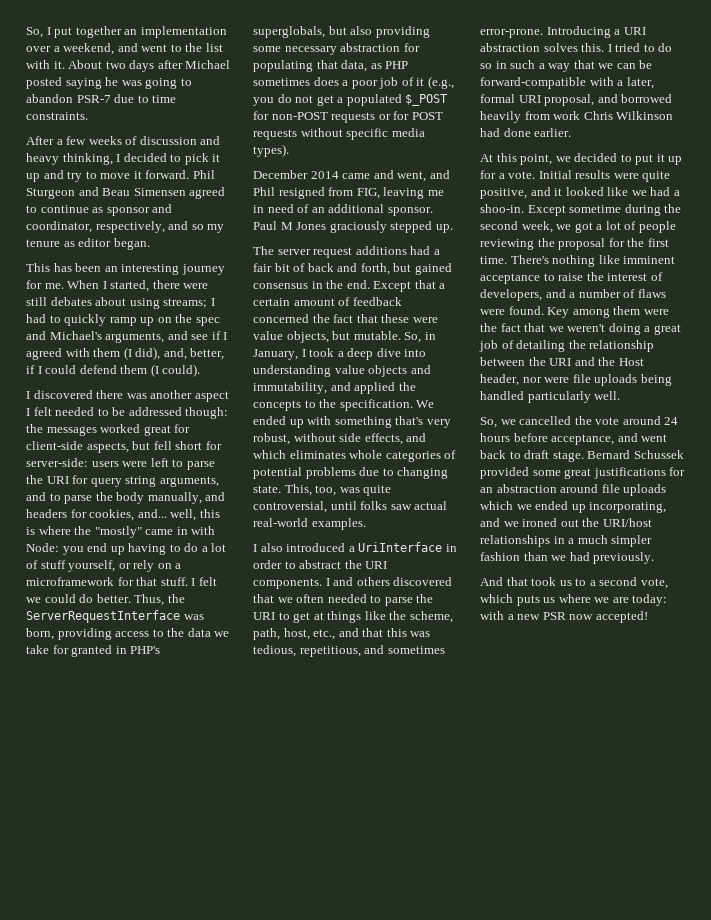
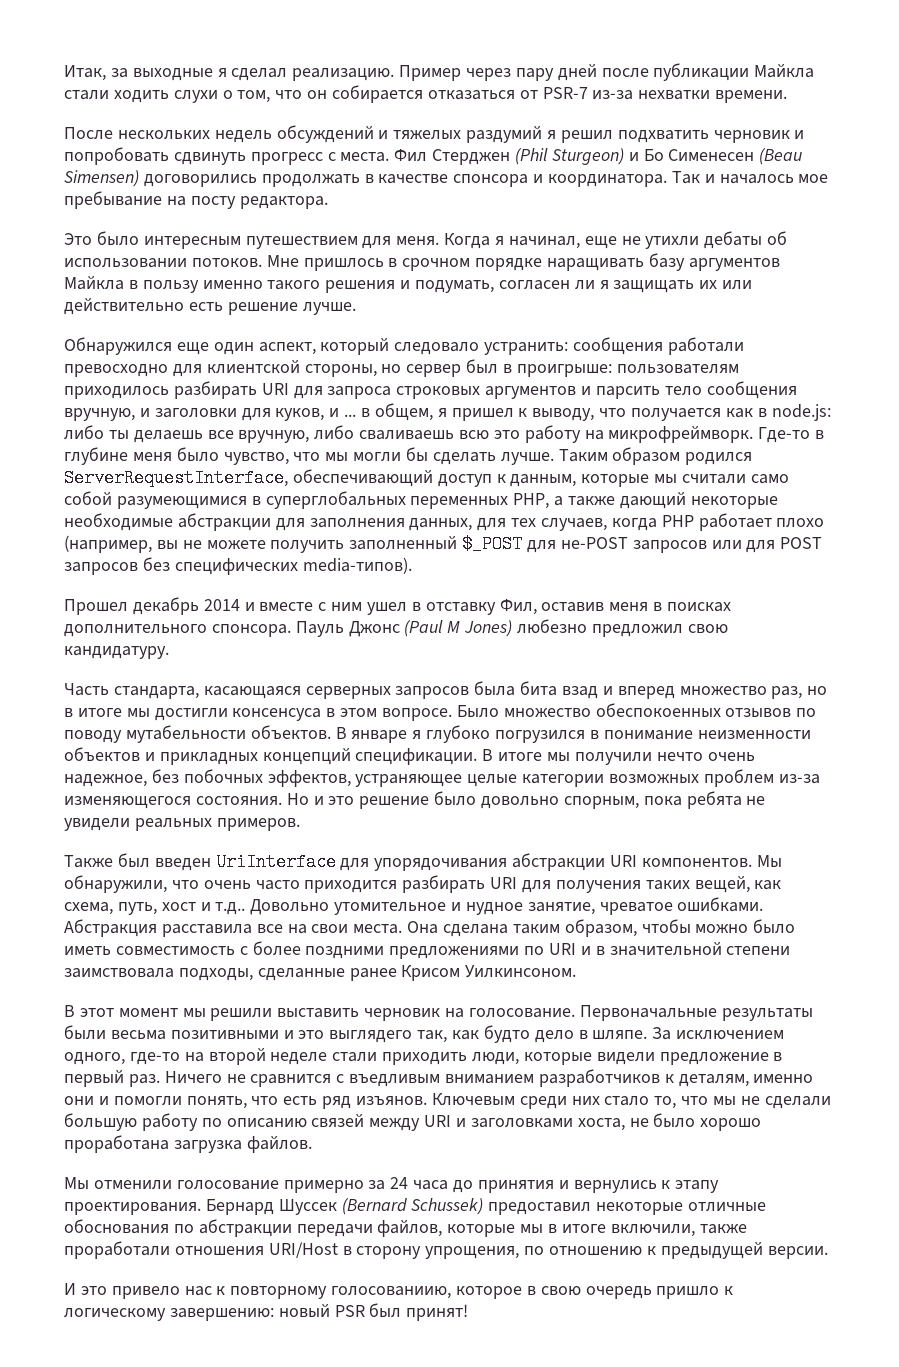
- So, I put together an implementation over a weekend, and went to the list with it. About two days after Michael posted saying he was going to abandon PSR-7 due to time constraints.
- After a few weeks of discussion and heavy thinking, I decided to pick it up and try to move it forward. Phil Sturgeon and Beau Simensen agreed to continue as sponsor and coordinator, respectively, and so my tenure as editor began.
- This has been an interesting journey for me. When I started, there were still debates about using streams; I had to quickly ramp up on the spec and Michael's arguments, and see if I agreed with them (I did), and, better, if I could defend them (I could).
- I discovered there was another aspect I felt needed to be addressed though: the messages worked great for client-side aspects, but fell short for server-side: users were left to parse the URI for query string arguments, and to parse the body manually, and headers for cookies, and... well, this is where the "mostly" came in with Node: you end up having to do a lot of stuff yourself, or rely on a microframework for that stuff. I felt we could do better. Thus, the ServerRequestInterface was born, providing access to the data we take for granted in PHP's superglobals, but also providing some necessary abstraction for populating that data, as PHP sometimes does a poor job of it (e.g., you do not get a populated $_POST for non-POST requests or for POST requests without specific media types).
- December 2014 came and went, and Phil resigned from FIG, leaving me in need of an additional sponsor. Paul M Jones graciously stepped up.
- The server request additions had a fair bit of back and forth, but gained consensus in the end. Except that a certain amount of feedback concerned the fact that these were value objects, but mutable. So, in January, I took a deep dive into understanding value objects and immutability, and applied the concepts to the specification. We ended up with something that's very robust, without side effects, and which eliminates whole categories of potential problems due to changing state. This, too, was quite controversial, until folks saw actual real-world examples.
- I also introduced a UriInterface in order to abstract the URI components. I and others discovered that we often needed to parse the URI to get at things like the scheme, path, host, etc., and that this was tedious, repetitious, and sometimes error-prone. Introducing a URI abstraction solves this. I tried to do so in such a way that we can be forward-compatible with a later, formal URI proposal, and borrowed heavily from work Chris Wilkinson had done earlier.
- At this point, we decided to put it up for a vote. Initial results were quite positive, and it looked like we had a shoo-in. Except sometime during the second week, we got a lot of people reviewing the proposal for the first time. There's nothing like imminent acceptance to raise the interest of developers, and a number of flaws were found. Key among them were the fact that we weren't doing a great job of detailing the relationship between the URI and the Host header, nor were file uploads being handled particularly well.
- So, we cancelled the vote around 24 hours before acceptance, and went back to draft stage. Bernard Schussek provided some great justifications for an abstraction around file uploads which we ended up incorporating, and we ironed out the URI/host relationships in a much simpler fashion than we had previously.
- And that took us to a second vote, which puts us where we are today: with a new PSR now accepted!
+ Итак, за выходные я сделал реализацию. Пример через пару дней после публикации Майкла стали ходить слухи о том, что он собирается отказаться от PSR-7 из-за нехватки времени.
+ После нескольких недель обсуждений и тяжелых раздумий я решил подхватить черновик и попробовать сдвинуть прогресс с места. Фил Стерджен (Phil Sturgeon) и Бо Сименесен (Beau Simensen) договорились продолжать в качестве спонсора и координатора. Так и началось мое пребывание на посту редактора.
+ Это было интересным путешествием для меня. Когда я начинал, еще не утихли дебаты об использовании потоков. Мне пришлось в срочном порядке наращивать базу аргументов Майкла в пользу именно такого решения и подумать, согласен ли я защищать их или действительно есть решение лучше.
+ Обнаружился еще один аспект, который следовало устранить: сообщения работали превосходно для клиентской стороны, но сервер был в проигрыше: пользователям приходилось разбирать URI для запроса строковых аргументов и парсить тело сообщения вручную, и заголовки для куков, и ... в общем, я пришел к выводу, что получается как в node.js: либо ты делаешь все вручную, либо сваливаешь всю это работу на микрофреймворк. Где-то в глубине меня было чувство, что мы могли бы сделать лучше. Таким образом родился ServerRequestInterface, обеспечивающий доступ к данным, которые мы считали само собой разумеющимися в суперглобальных переменных PHP, а также дающий некоторые необходимые абстракции для заполнения данных, для тех случаев, когда PHP работает плохо (например, вы не можете получить заполненный $_POST для не-POST запросов или для POST запросов без специфических media-типов).
+ Прошел декабрь 2014 и вместе с ним ушел в отставку Фил, оставив меня в поисках дополнительного спонсора. Пауль Джонс (Paul M Jones) любезно предложил свою кандидатуру.
+ Часть стандарта, касающаяся серверных запросов была бита взад и вперед множество раз, но в итоге мы достигли консенсуса в этом вопросе. Было множество обеспокоенных отзывов по поводу мутабельности объектов. В январе я глубоко погрузился в понимание неизменности объектов и прикладных концепций спецификации. В итоге мы получили нечто очень надежное, без побочных эффектов, устраняющее целые категории возможных проблем из-за изменяющегося состояния. Но и это решение было довольно спорным, пока ребята не увидели реальных примеров.
+ Также был введен UriInterface для упорядочивания абстракции URI компонентов. Мы обнаружили, что очень часто приходится разбирать URI для получения таких вещей, как схема, путь, хост и т.д.. Довольно утомительное и нудное занятие, чреватое ошибками. Абстракция расставила все на свои места. Она сделана таким образом, чтобы можно было иметь совместимость с более поздними предложениями по URI и в значительной степени заимствовала подходы, сделанные ранее Крисом Уилкинсоном.
+ В этот момент мы решили выставить черновик на голосование. Первоначальные результаты были весьма позитивными и это выглядего так, как будто дело в шляпе. За исключением одного, где-то на второй неделе стали приходить люди, которые видели предложение в первый раз. Ничего не сравнится с въедливым вниманием разработчиков к деталям, именно они и помогли понять, что есть ряд изъянов. Ключевым среди них стало то, что мы не сделали большую работу по описанию связей между URI и заголовками хоста, не было хорошо проработана загрузка файлов.
+ Мы отменили голосование примерно за 24 часа до принятия и вернулись к этапу проектирования. Бернард Шуссек (Bernard Schussek) предоставил некоторые отличные обоснования по абстракции передачи файлов, которые мы в итоге включили, также проработали отношения URI/Host в сторону упрощения, по отношению к предыдущей версии.
+ И это привело нас к повторному голосованиию, которое в свою очередь пришло к логическому завершению: новый PSR был принят!

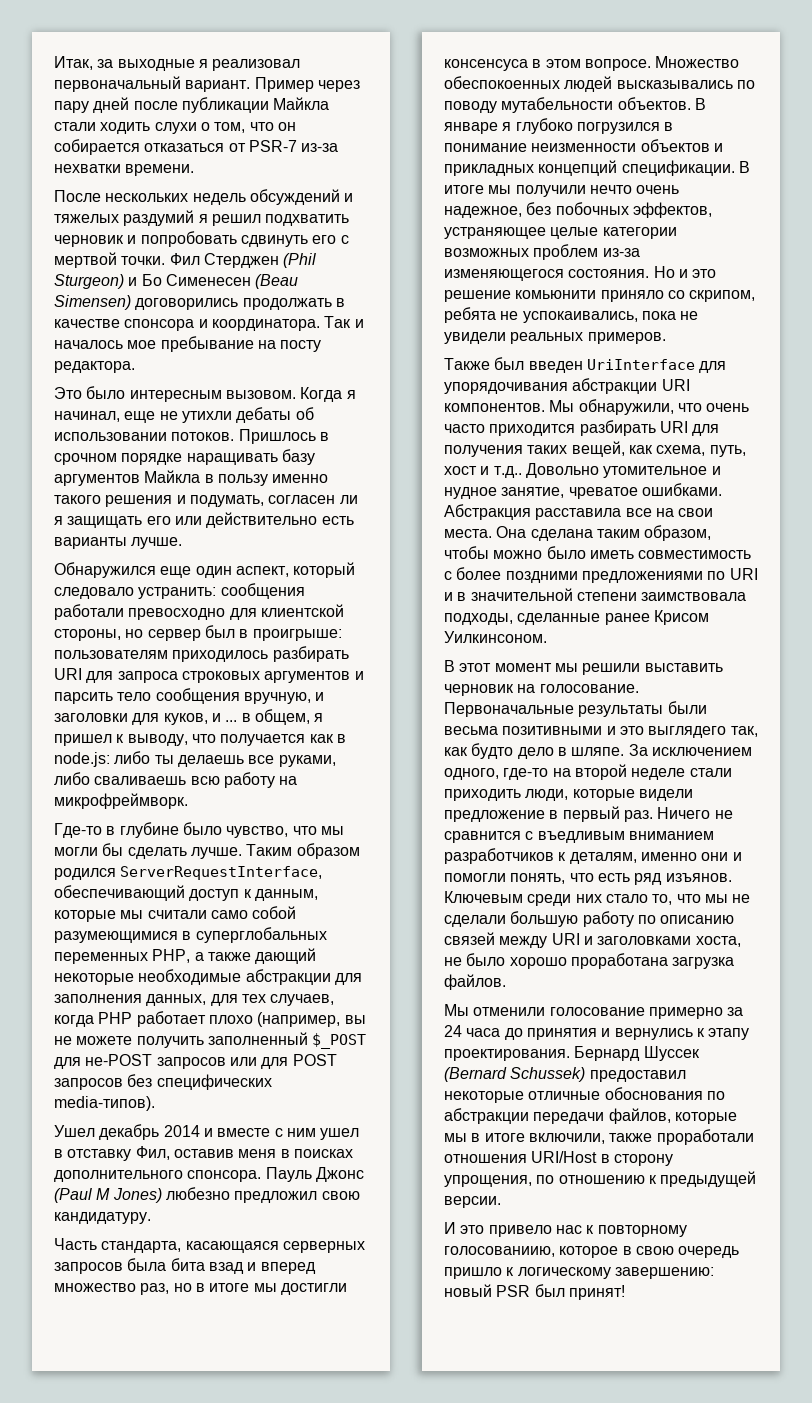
- Итак, за выходные я сделал реализацию.
+ Итак, за выходные я реализовал первоначальный вариант.
- После нескольких недель обсуждений и тяжелых раздумий я решил подхватить черновик и попробовать сдвинуть прогресс с места.
+ После нескольких недель обсуждений и тяжелых раздумий я решил подхватить черновик и попробовать сдвинуть его с мертвой точки.
- Это было интересным путешествием для меня.
+ Это было интересным вызовом.
- Мне пришлось в срочном порядке наращивать базу аргументов Майкла в пользу именно такого решения и подумать, согласен ли я защищать их или действительно есть решение лучше.
+ Пришлось в срочном порядке наращивать базу аргументов Майкла в пользу именно такого решения и подумать, согласен ли я защищать его или действительно есть варианты лучше.
- либо ты делаешь все вручную, либо сваливаешь всю это работу на микрофреймворк. Где-то в глубине меня было чувство, что мы могли бы сделать лучше.
+ либо ты делаешь все руками, либо сваливаешь всю работу на микрофреймворк.
+ Где-то в глубине было чувство, что мы могли бы сделать лучше.
- Прошел декабрь 2014 и вместе с ним ушел в отставку Фил, оставив меня в поисках дополнительного спонсора.
+ Ушел декабрь 2014 и вместе с ним ушел в отставку Фил, оставив меня в поисках дополнительного спонсора.
- Было множество обеспокоенных отзывов по поводу мутабельности объектов.
+ Множество обеспокоенных людей высказывались по поводу мутабельности объектов.
- Но и это решение было довольно спорным, пока ребята не увидели реальных примеров.
+ Но и это решение комьюнити приняло со скрипом, ребята не успокаивались, пока не увидели реальных примеров.

